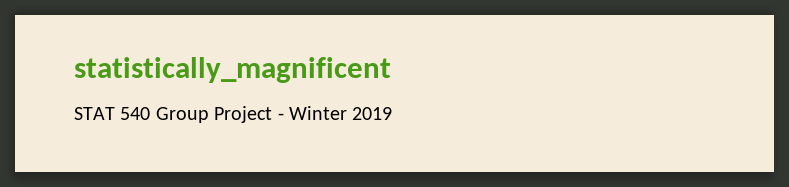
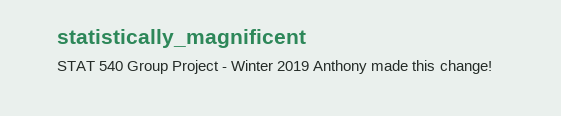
- STAT 540 Group Project - Winter 2019
+ STAT 540 Group Project - Winter 2019 Anthony made this change!

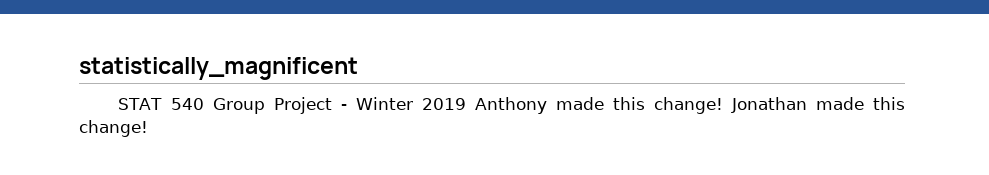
+ Jonathan made this change!

